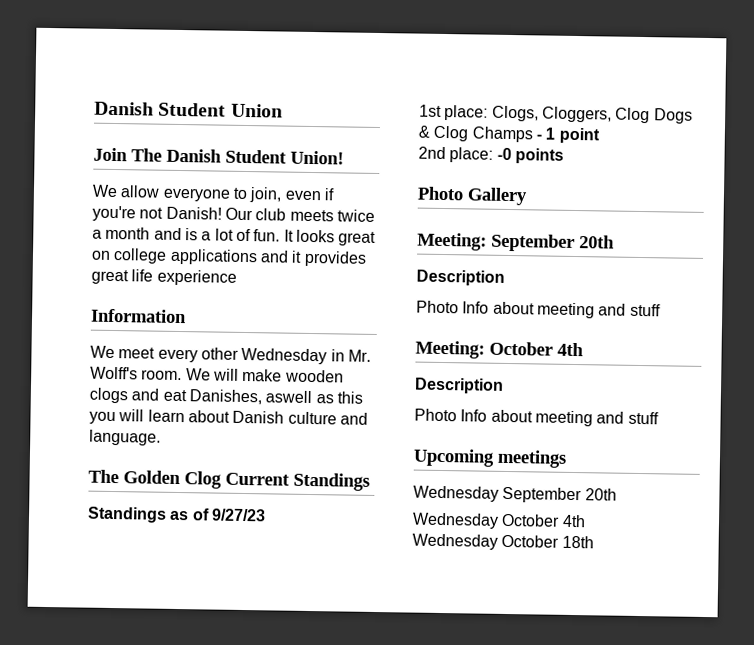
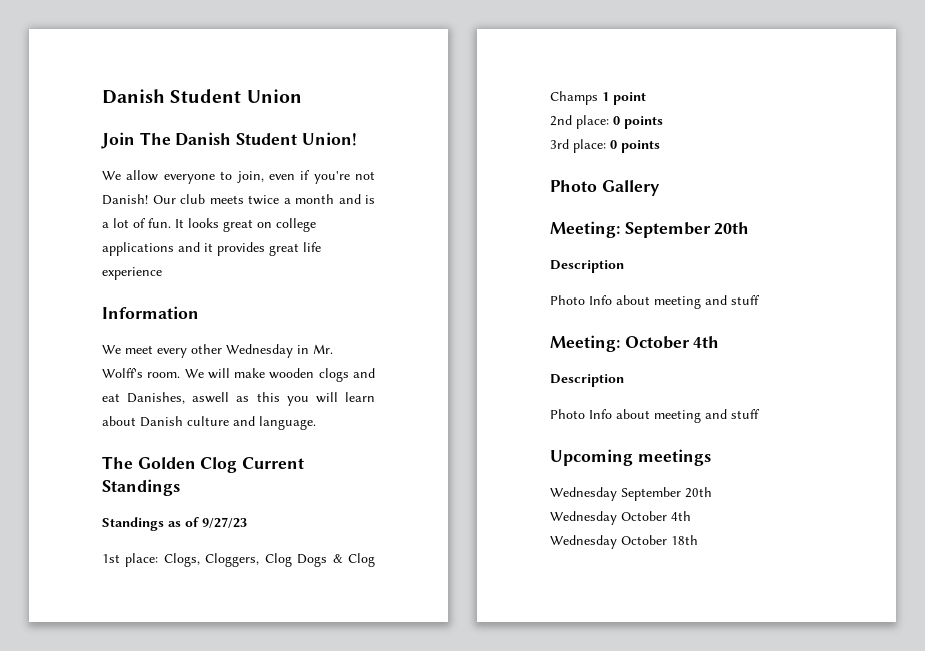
- 1st place: Clogs, Cloggers, Clog Dogs & Clog Champs - 1 point
+ 1st place: Clogs, Cloggers, Clog Dogs & Clog Champs 1 point
- 2nd place: -0 points
+ 2nd place: 0 points
+ 3rd place: 0 points

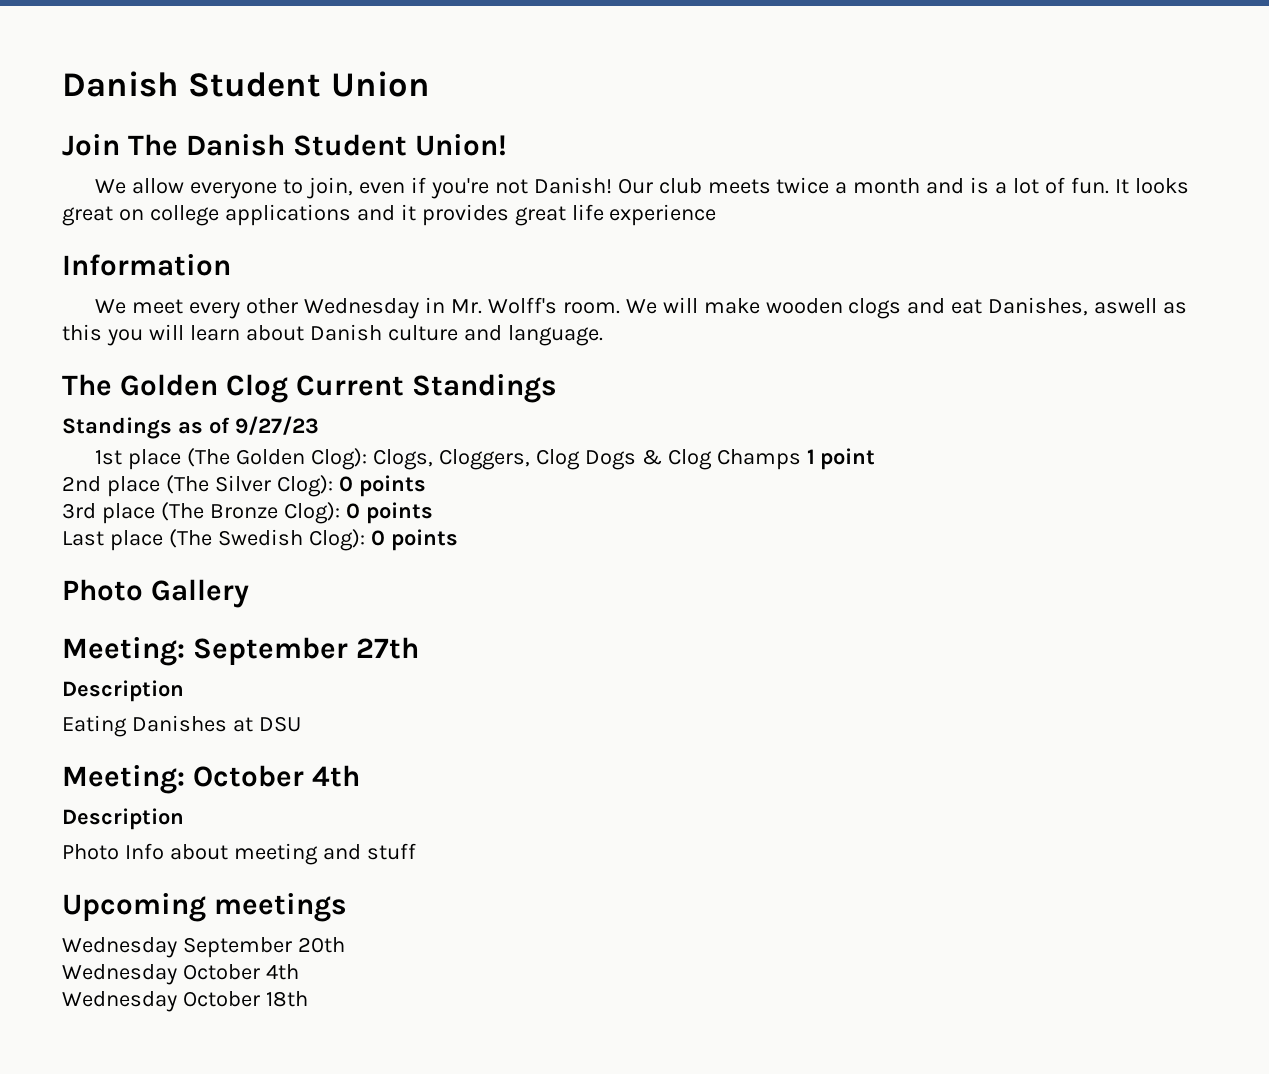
- 1st place: Clogs, Cloggers, Clog Dogs & Clog Champs 1 point
+ 1st place (The Golden Clog): Clogs, Cloggers, Clog Dogs & Clog Champs 1 point
- 2nd place: 0 points
+ 2nd place (The Silver Clog): 0 points
- 3rd place: 0 points
+ 3rd place (The Bronze Clog): 0 points
+ Last place (The Swedish Clog): 0 points
- Meeting: September 20th
+ Meeting: September 27th
  Description
- Photo Info about meeting and stuff
+ Eating Danishes at DSU

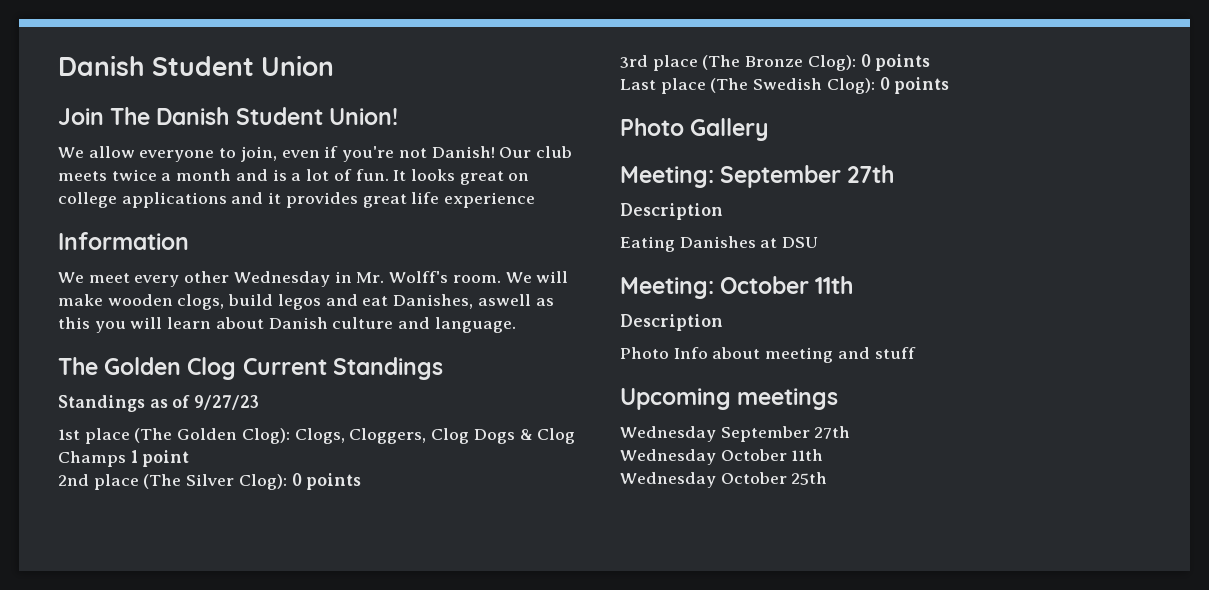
- We will make wooden clogs and eat Danishes, aswell as this you will learn about Danish culture and language.
+ We will make wooden clogs, build legos and eat Danishes, aswell as this you will learn about Danish culture and language.
- Meeting: October 4th
+ Meeting: October 11th
- Wednesday September 20th
- Wednesday October 4th
- Wednesday October 18th
+ Wednesday September 27th
+ Wednesday October 11th
+ Wednesday October 25th

